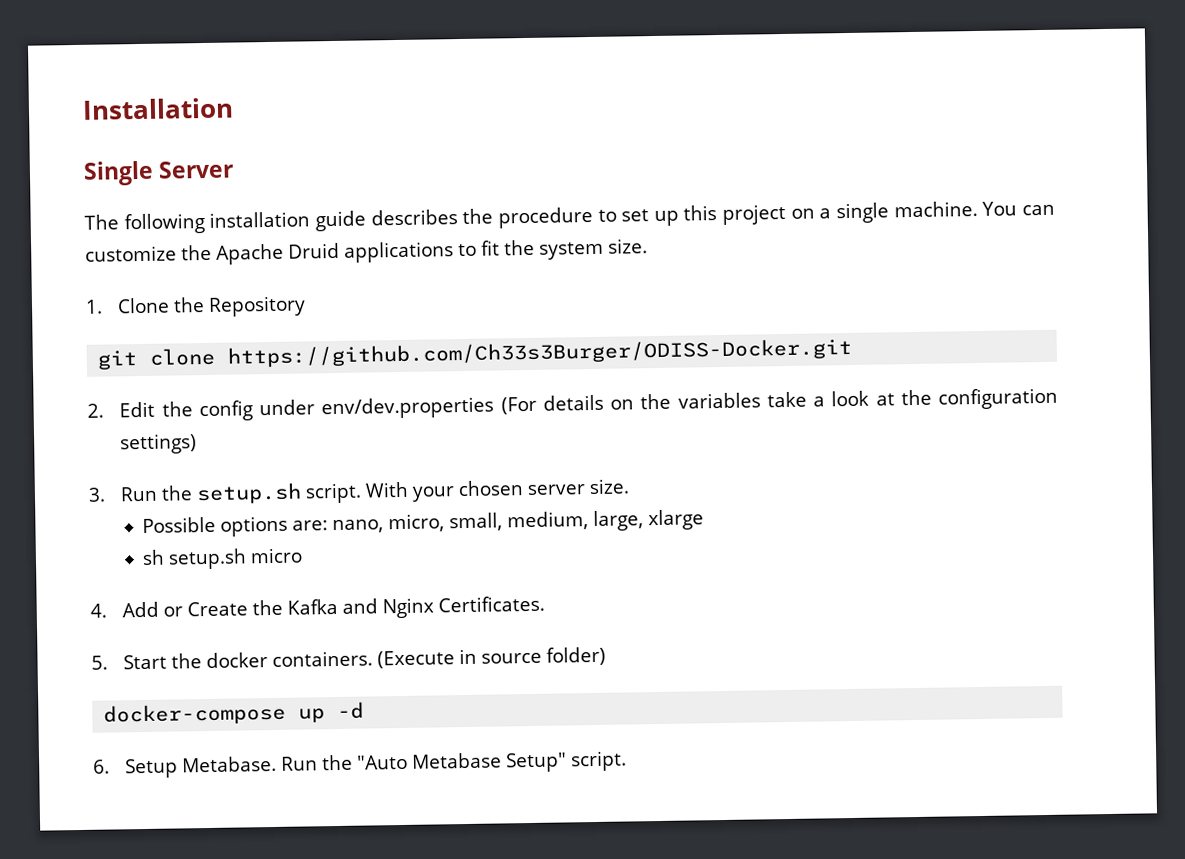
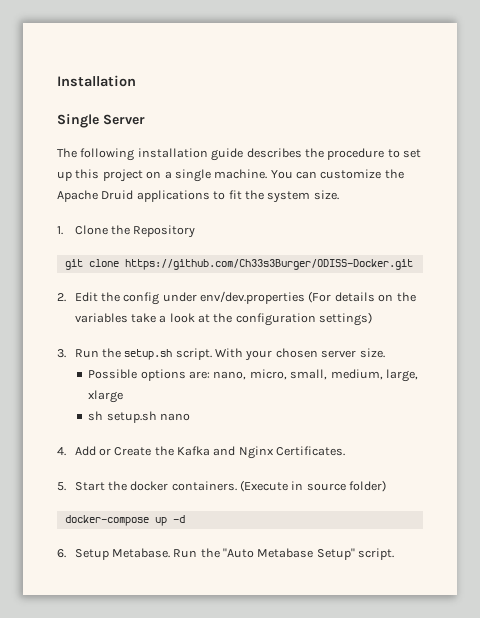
- sh setup.sh micro
+ sh setup.sh nano

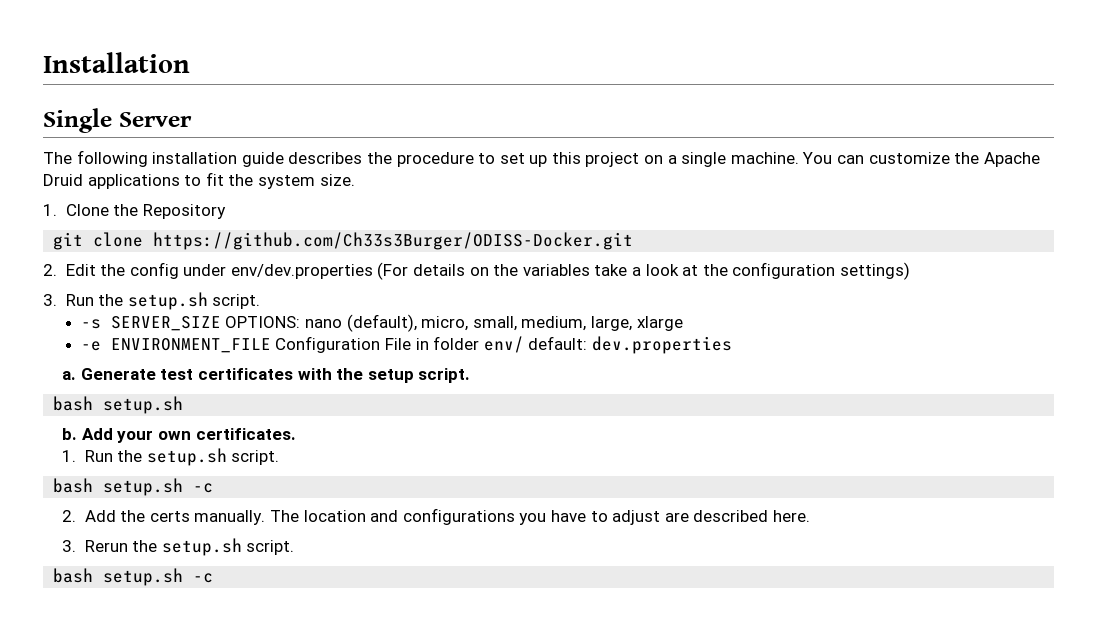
- 3. Run the setup.sh script. With your chosen server size.
- Possible options are: nano, micro, small, medium, large, xlarge
+ 3. Run the setup.sh script.
+ -s SERVER_SIZE OPTIONS: nano (default), micro, small, medium, large, xlarge
- sh setup.sh nano
- 4. Add or Create the Kafka and Nginx Certificates.
- 5. Start the docker containers. (Execute in source folder)
- docker-compose up -d
- 6. Setup Metabase. Run the "Auto Metabase Setup" script.
+ -e ENVIRONMENT_FILE Configuration File in folder env/ default: dev.properties
+ a. Generate test certificates with the setup script.
+ bash setup.sh
+ b. Add your own certificates.
+ 1. Run the setup.sh script.
+ bash setup.sh -c
+ 2. Add the certs manually. The location and configurations you have to adjust are described here.
+ 3. Rerun the setup.sh script.
+ bash setup.sh -c

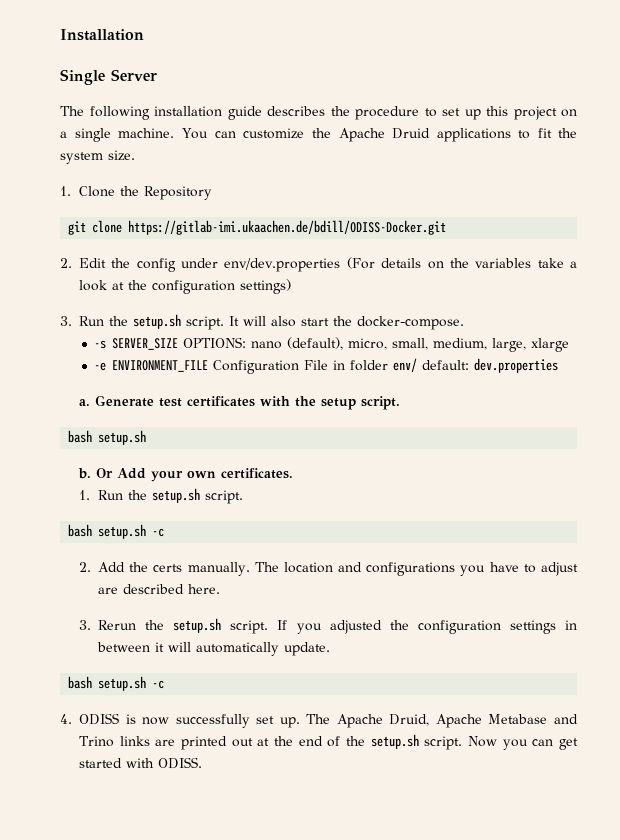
- git clone https://github.com/Ch33s3Burger/ODISS-Docker.git
+ git clone https://gitlab-imi.ukaachen.de/bdill/ODISS-Docker.git
+ It will also start the docker-compose.
- Add your own certificates.
+ Or Add your own certificates.
- 3. Rerun the setup.sh script.
+ 3. Rerun the setup.sh script. If you adjusted the configuration settings in between it will automatically update.
  bash setup.sh -c
+ 4. ODISS is now successfully set up. The Apache Druid, Apache Metabase and Trino links are printed out at the end of the setup.sh script. Now you can get started with ODISS.

